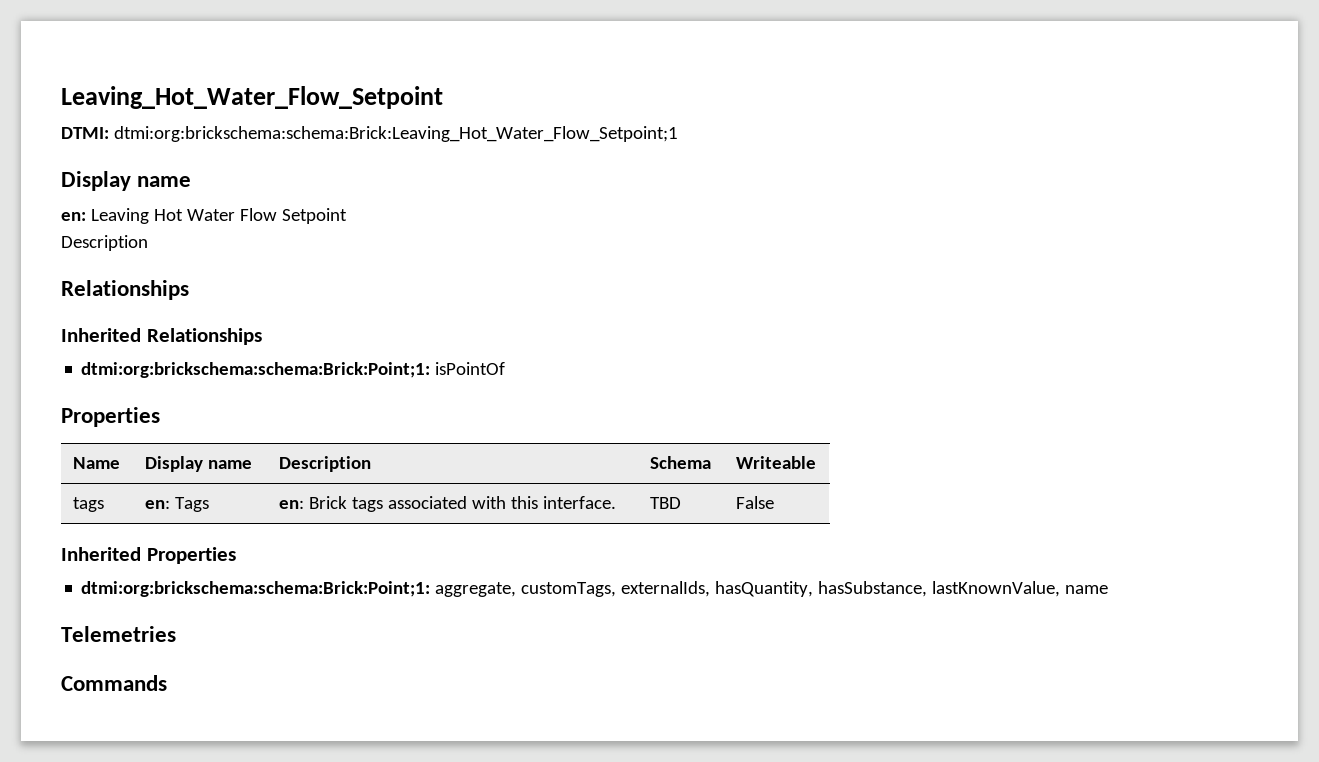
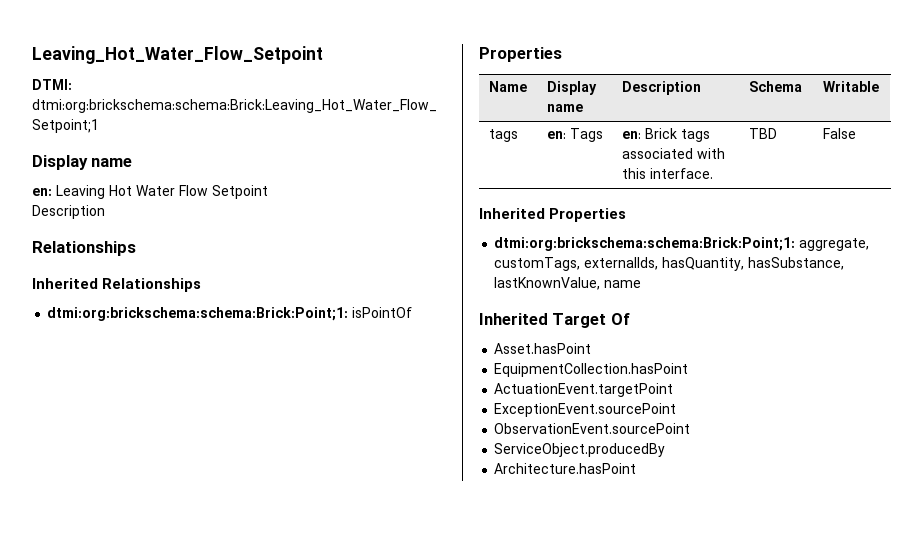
- Name | Display name | Description | Schema | Writeable
+ Name | Display name | Description | Schema | Writable
- Telemetries
- Commands
+ Inherited Target Of
+ Asset.hasPoint
+ EquipmentCollection.hasPoint
+ ActuationEvent.targetPoint
+ ExceptionEvent.sourcePoint
+ ObservationEvent.sourcePoint
+ ServiceObject.producedBy
+ Architecture.hasPoint

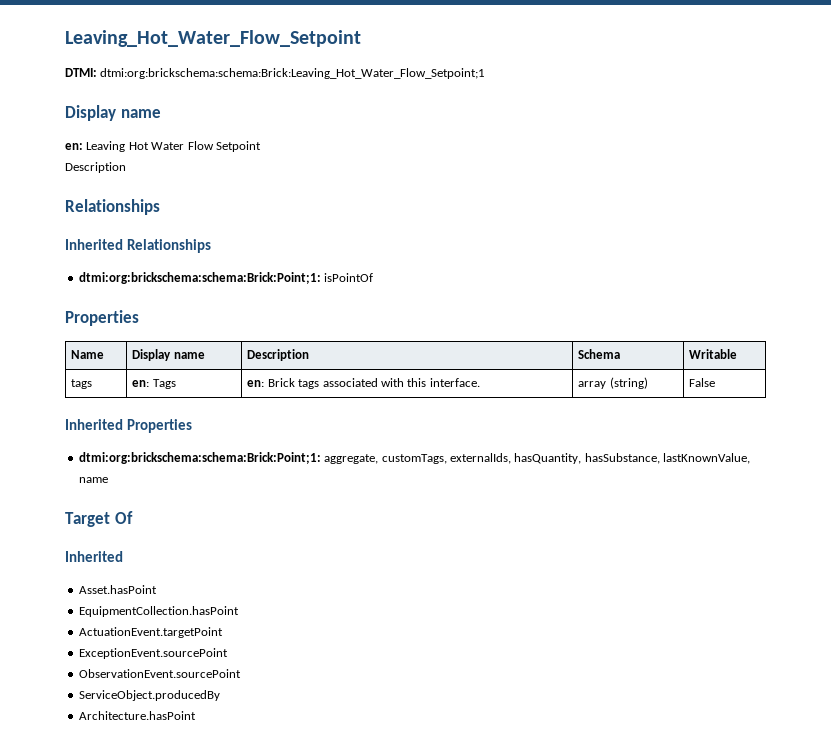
- tags | en: Tags | en: Brick tags associated with this interface. | TBD | False
+ tags | en: Tags | en: Brick tags associated with this interface. | array (string) | False
- Inherited Target Of
+ Target Of
+ Inherited

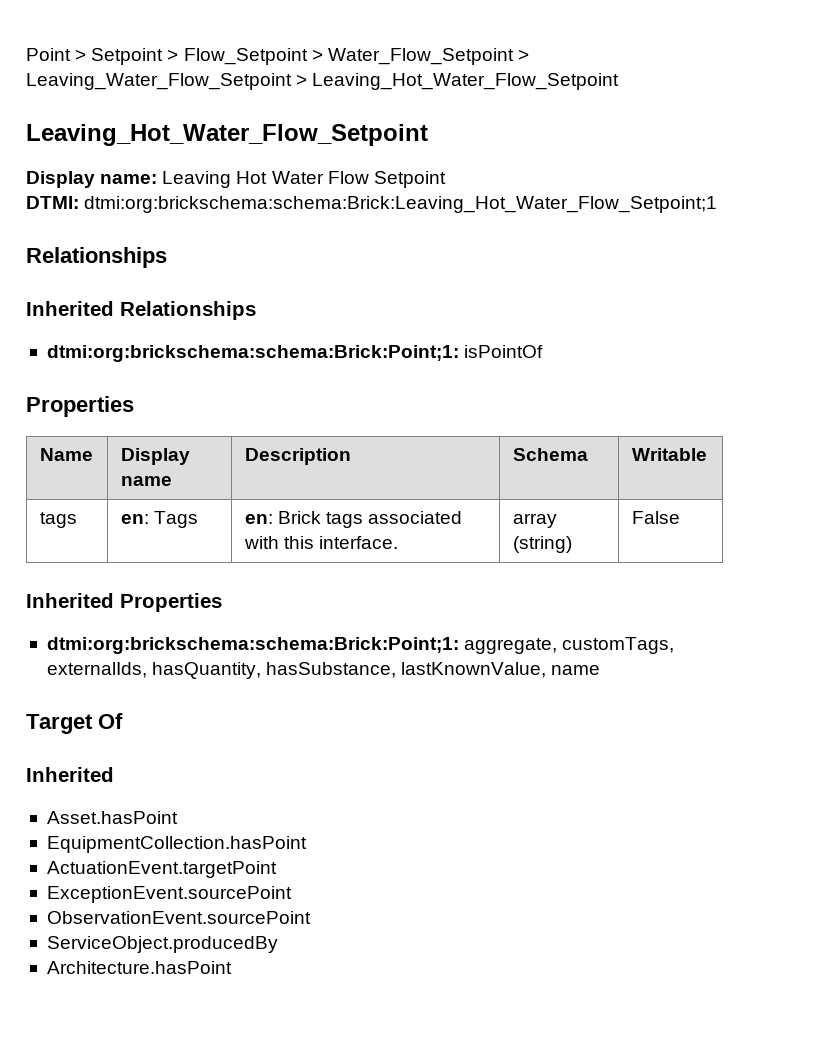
+ Point > Setpoint > Flow_Setpoint > Water_Flow_Setpoint > Leaving_Water_Flow_Setpoint > Leaving_Hot_Water_Flow_Setpoint
  Leaving_Hot_Water_Flow_Setpoint
+ Display name: Leaving Hot Water Flow Setpoint
  DTMI: dtmi:org:brickschema:schema:Brick:Leaving_Hot_Water_Flow_Setpoint;1
- Display name
- en: Leaving Hot Water Flow Setpoint
- Description

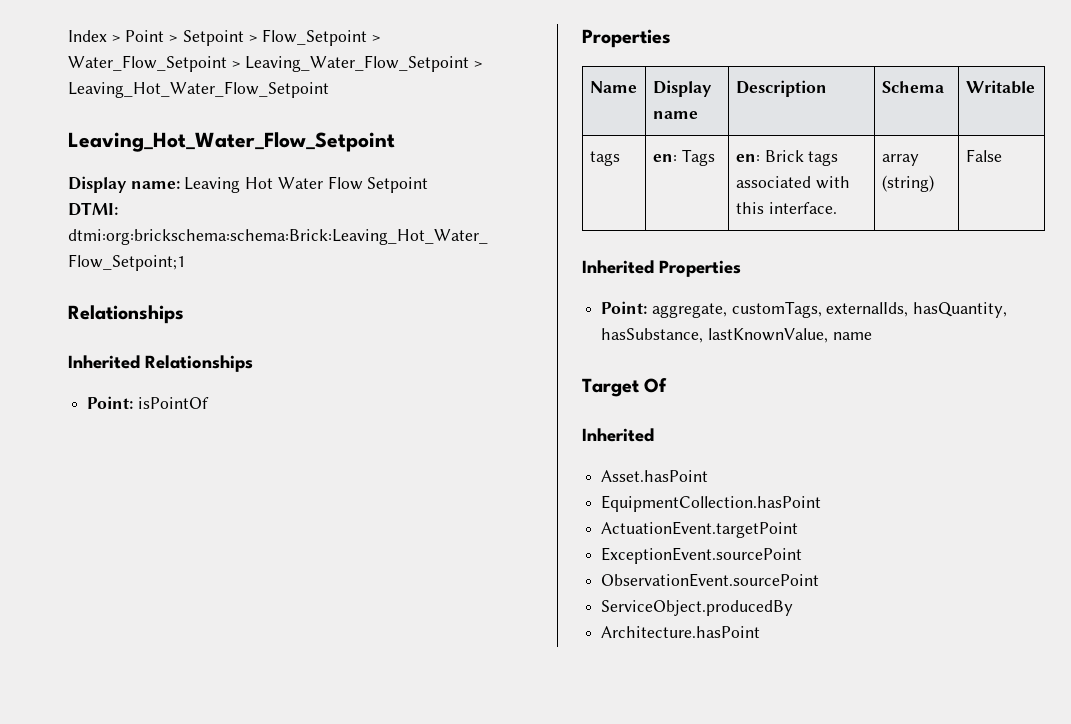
- Point > Setpoint > Flow_Setpoint > Water_Flow_Setpoint > Leaving_Water_Flow_Setpoint > Leaving_Hot_Water_Flow_Setpoint
+ Index > Point > Setpoint > Flow_Setpoint > Water_Flow_Setpoint > Leaving_Water_Flow_Setpoint > Leaving_Hot_Water_Flow_Setpoint
- dtmi:org:brickschema:schema:Brick:Point;1: isPointOf
+ Point: isPointOf
- dtmi:org:brickschema:schema:Brick:Point;1: aggregate, customTags, externalIds, hasQuantity, hasSubstance, lastKnownValue, name
+ Point: aggregate, customTags, externalIds, hasQuantity, hasSubstance, lastKnownValue, name

